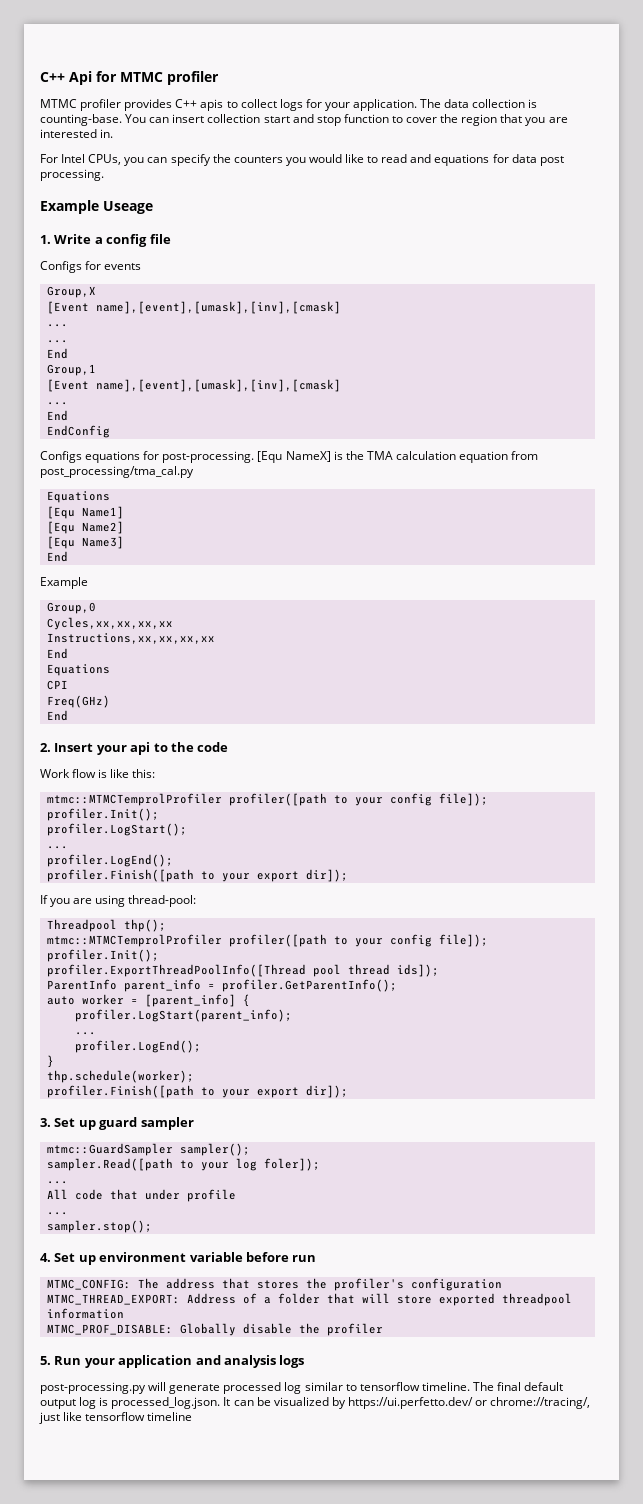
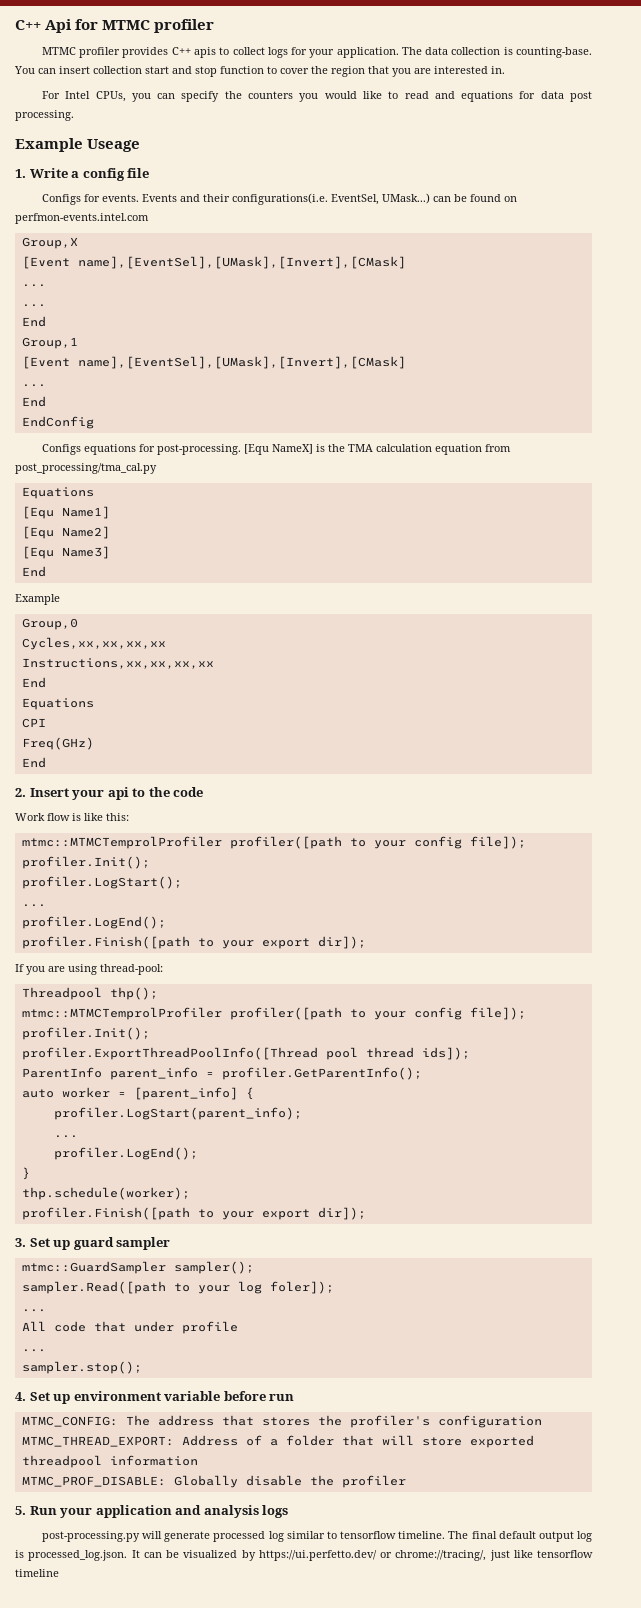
- Configs for events
+ Configs for events. Events and their configurations(i.e. EventSel, UMask...) can be found on perfmon-events.intel.com
  Group,X
- [Event name],[event],[umask],[inv],[cmask]
+ [Event name],[EventSel],[UMask],[Invert],[CMask]
  Group,1
- [Event name],[event],[umask],[inv],[cmask]
+ [Event name],[EventSel],[UMask],[Invert],[CMask]

